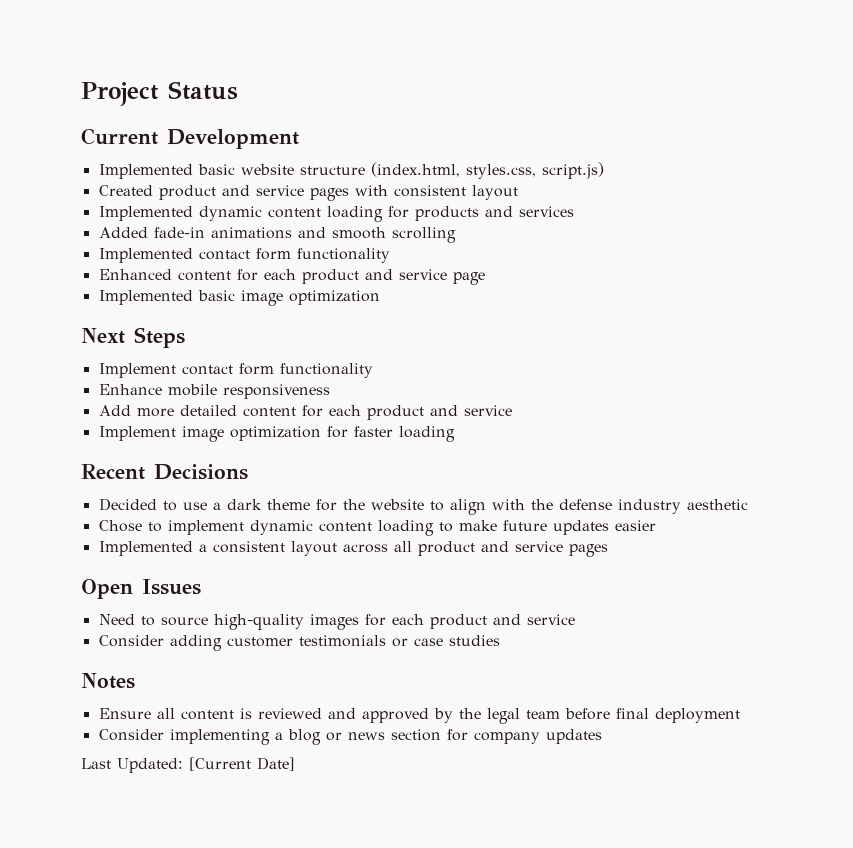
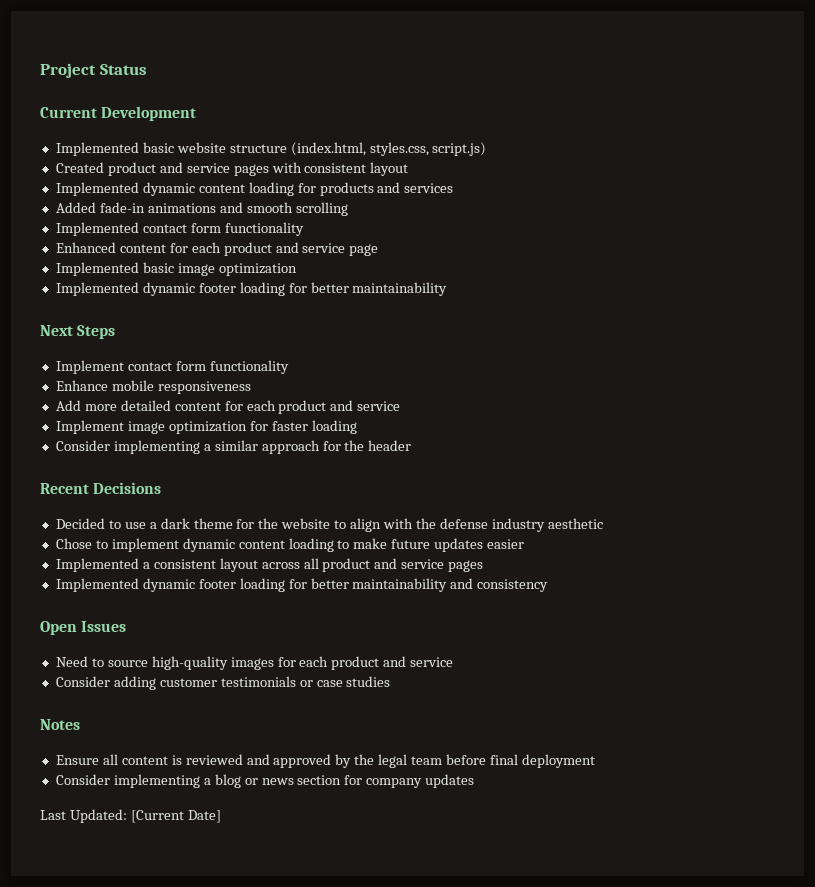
  Implemented basic image optimization
+ Implemented dynamic footer loading for better maintainability
+ Consider implementing a similar approach for the header
+ Implemented dynamic footer loading for better maintainability and consistency

